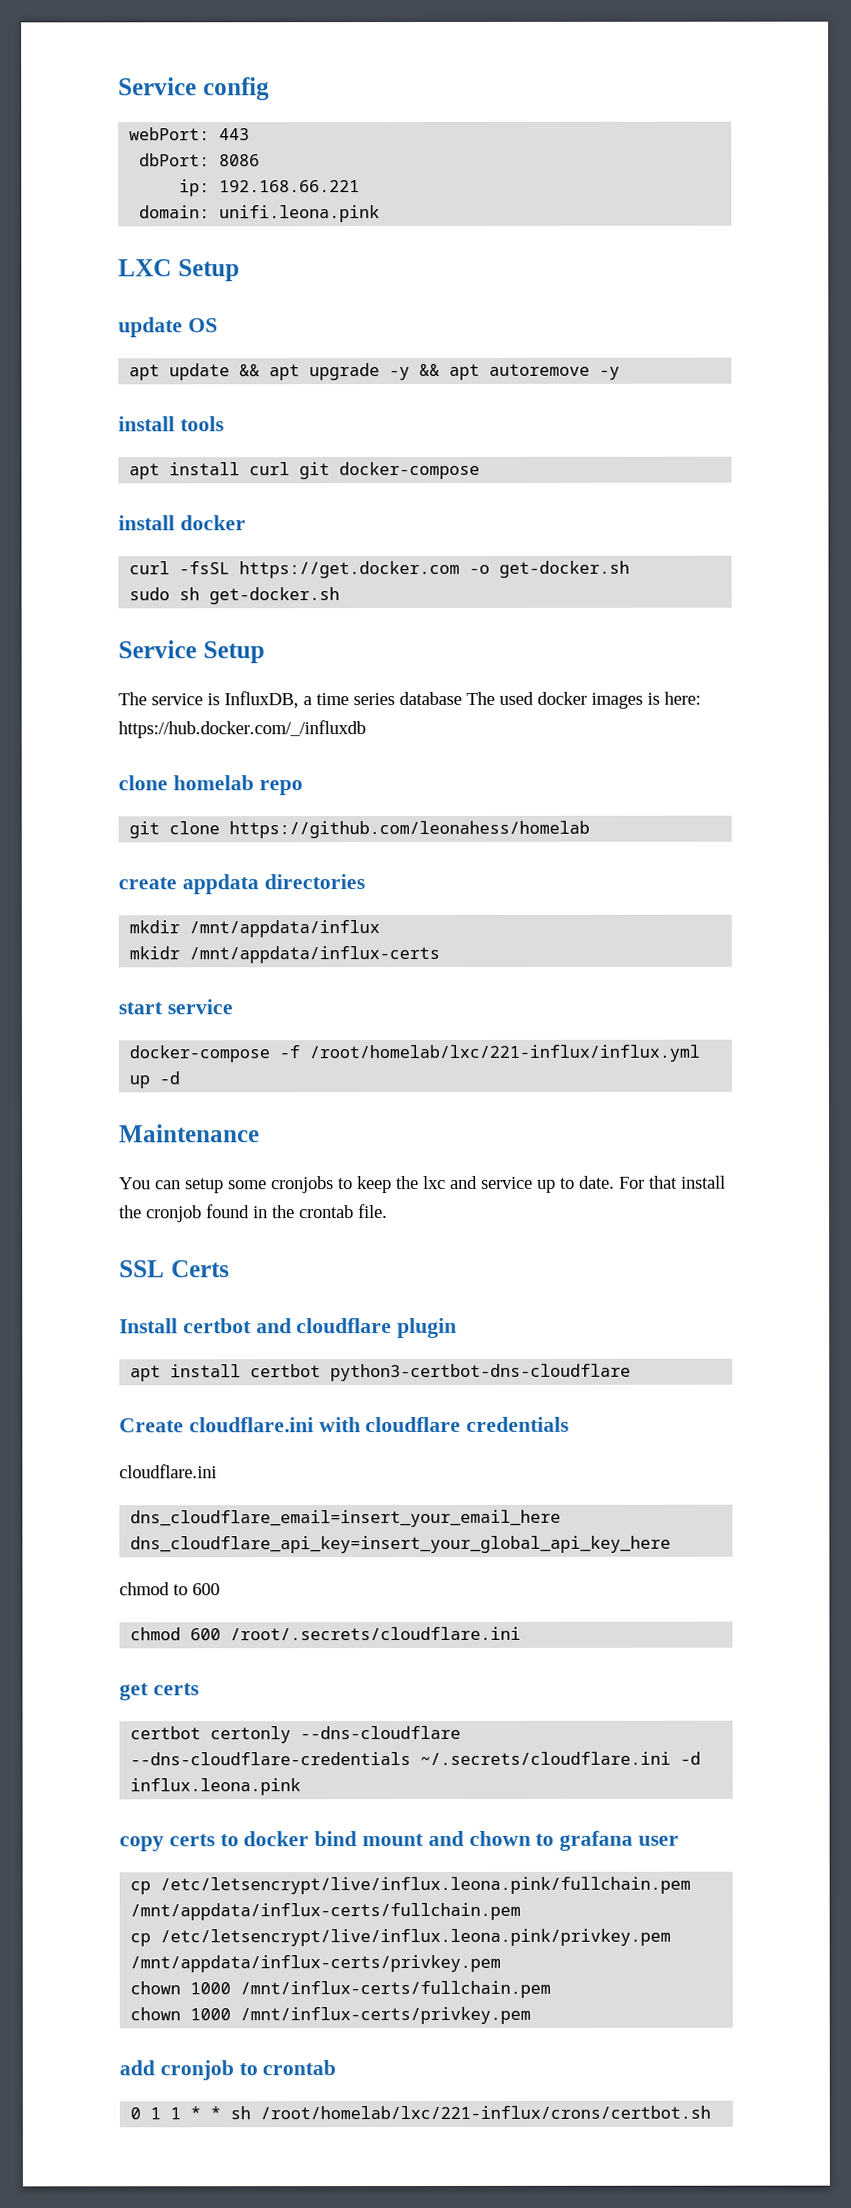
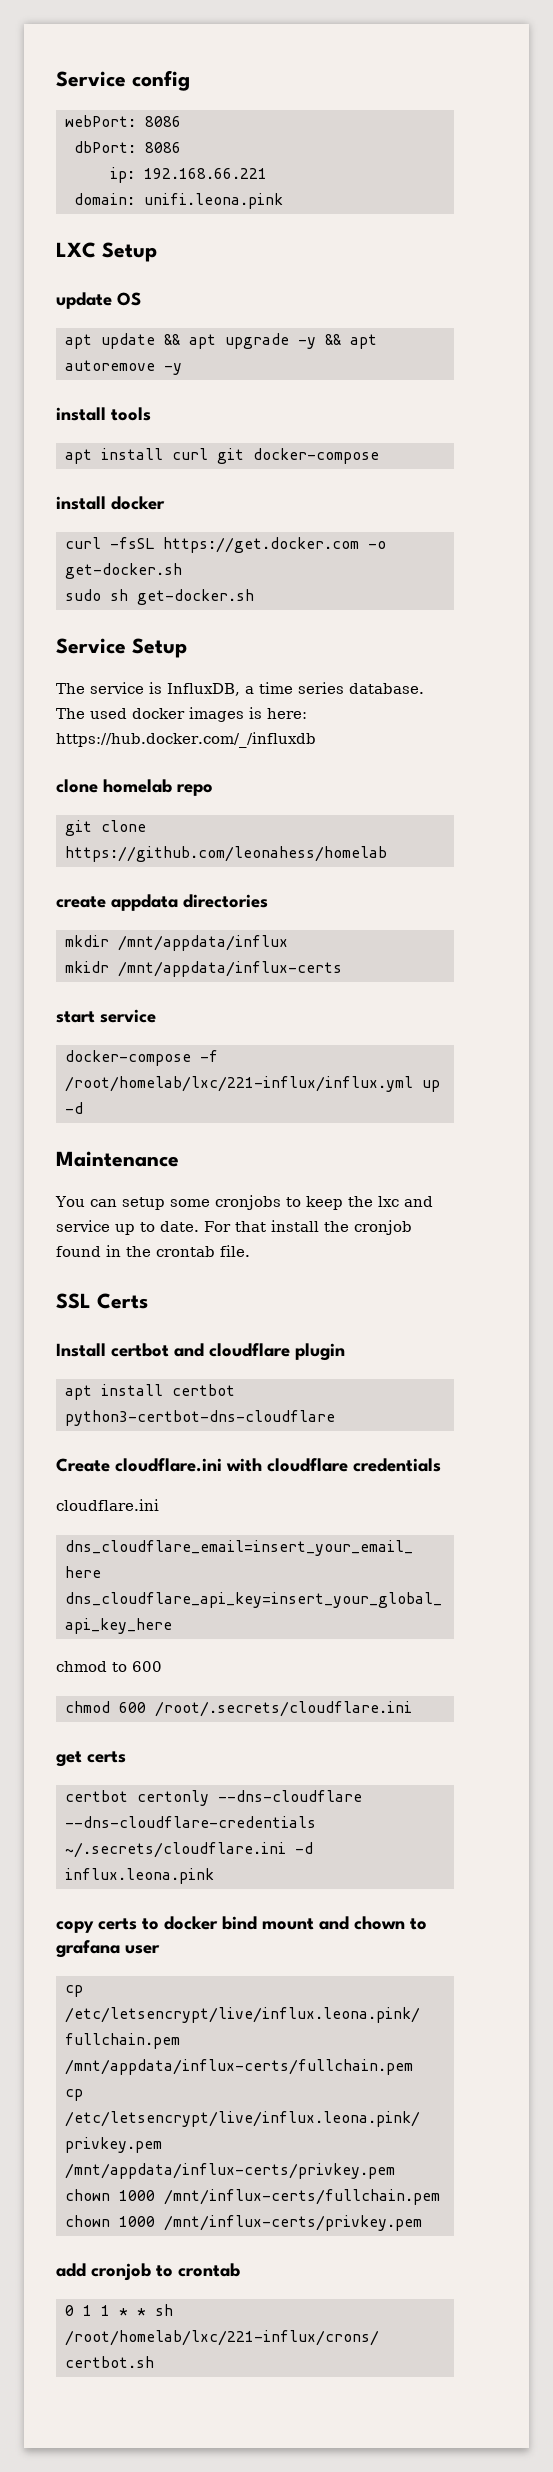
- webPort: 443
+ webPort: 8086
- The service is InfluxDB, a time series database The used docker images is here: https://hub.docker.com/_/influxdb
+ The service is InfluxDB, a time series database. The used docker images is here: https://hub.docker.com/_/influxdb

